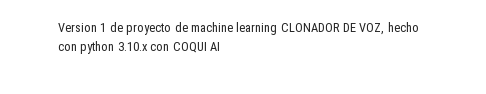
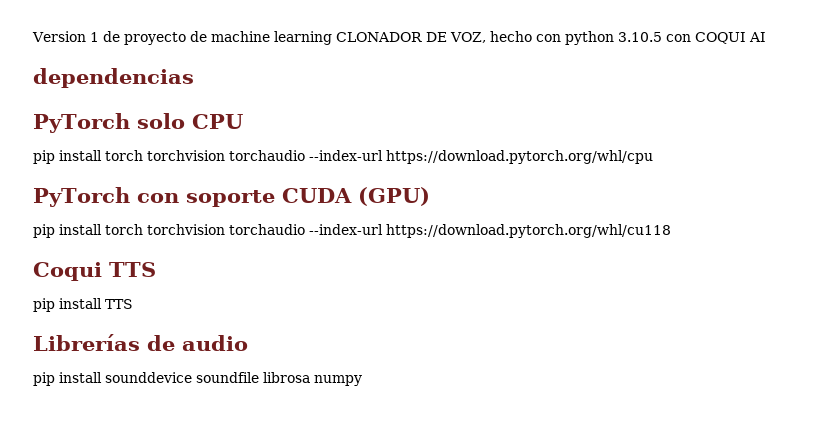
- Version 1 de proyecto de machine learning CLONADOR DE VOZ, hecho con python 3.10.x con COQUI AI
+ Version 1 de proyecto de machine learning CLONADOR DE VOZ, hecho con python 3.10.5 con COQUI AI
+ dependencias
+ PyTorch solo CPU
+ pip install torch torchvision torchaudio --index-url https://download.pytorch.org/whl/cpu
+ PyTorch con soporte CUDA (GPU)
+ pip install torch torchvision torchaudio --index-url https://download.pytorch.org/whl/cu118
+ Coqui TTS
+ pip install TTS
+ Librerías de audio
+ pip install sounddevice soundfile librosa numpy

